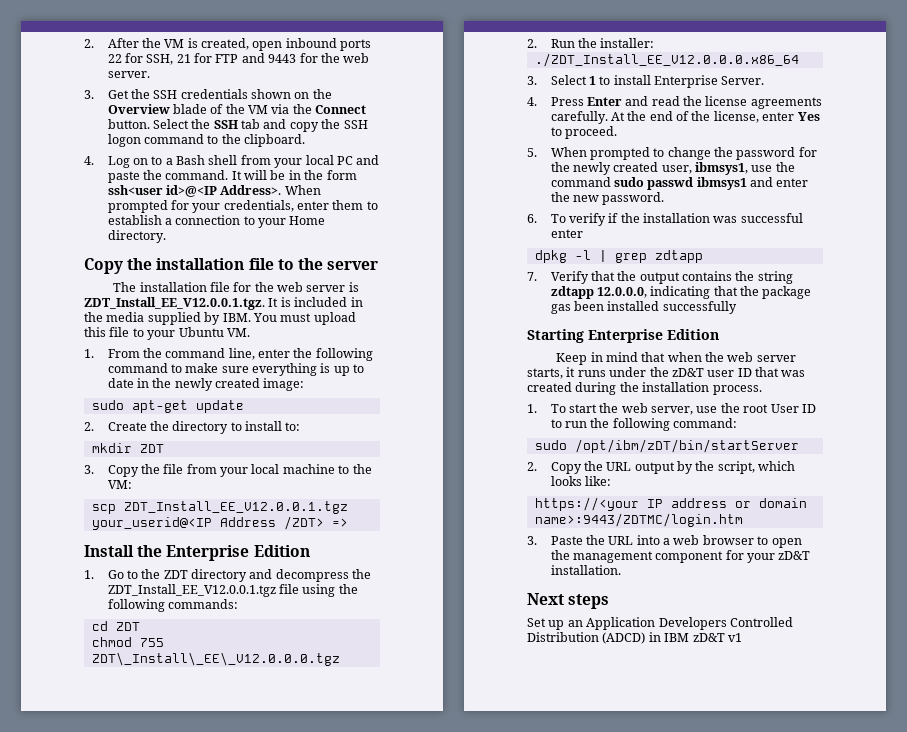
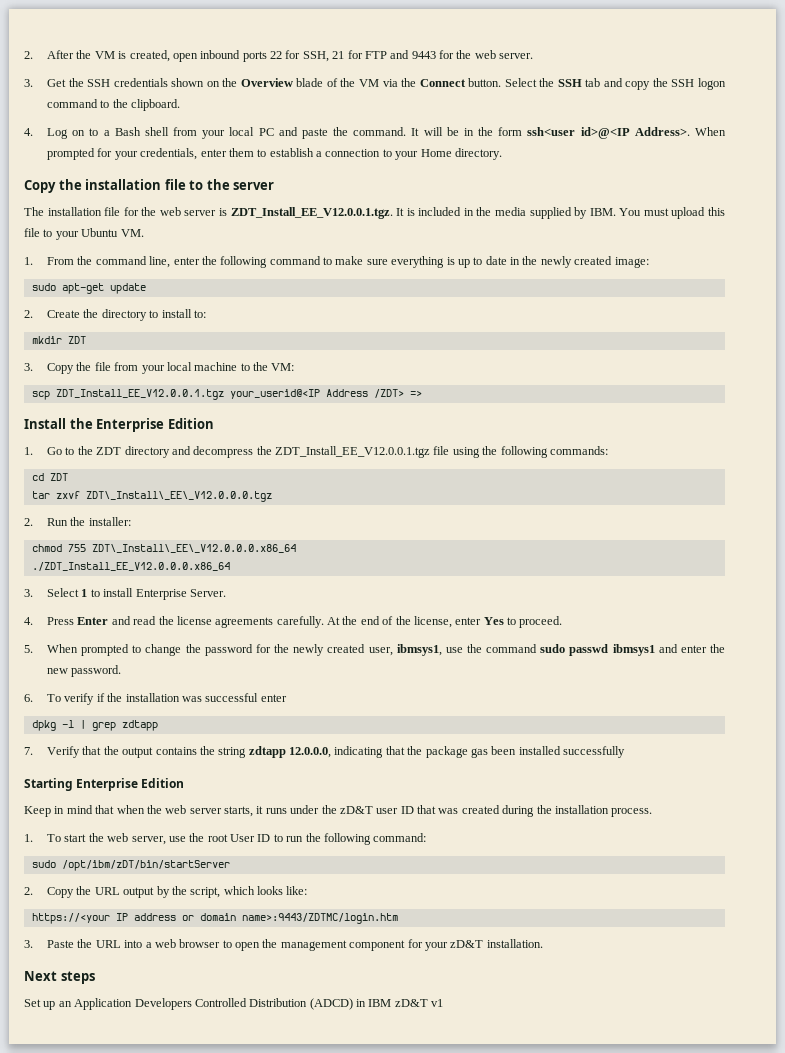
- chmod 755 ZDT\_Install\_EE\_V12.0.0.0.tgz
+ tar zxvf ZDT\_Install\_EE\_V12.0.0.0.tgz
+ chmod 755 ZDT\_Install\_EE\_V12.0.0.0.x86_64

